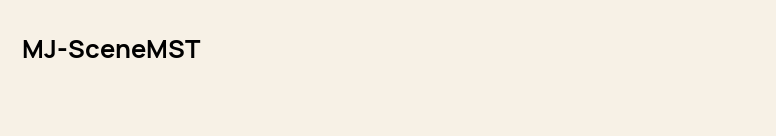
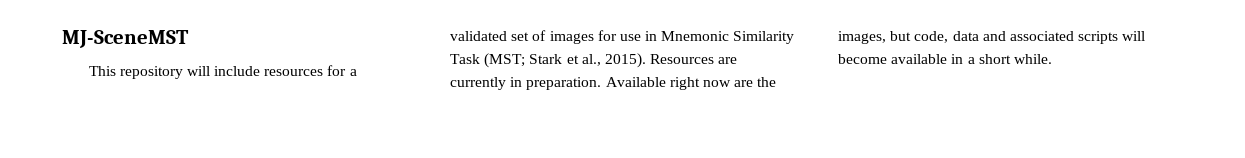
+ This repository will include resources for a validated set of images for use in Mnemonic Similarity Task (MST; Stark et al., 2015). Resources are currently in preparation. Available right now are the images, but code, data and associated scripts will become available in a short while.

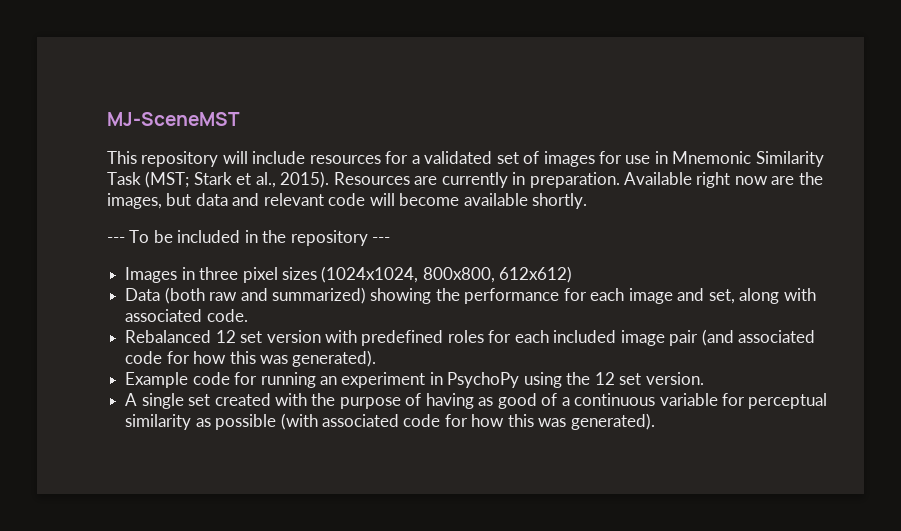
- Available right now are the images, but code, data and associated scripts will become available in a short while.
+ Available right now are the images, but data and relevant code will become available shortly.
+ --- To be included in the repository ---
+ Images in three pixel sizes (1024x1024, 800x800, 612x612)
+ Data (both raw and summarized) showing the performance for each image and set, along with associated code.
+ Rebalanced 12 set version with predefined roles for each included image pair (and associated code for how this was generated).
+ Example code for running an experiment in PsychoPy using the 12 set version.
+ A single set created with the purpose of having as good of a continuous variable for perceptual similarity as possible (with associated code for how this was generated).

